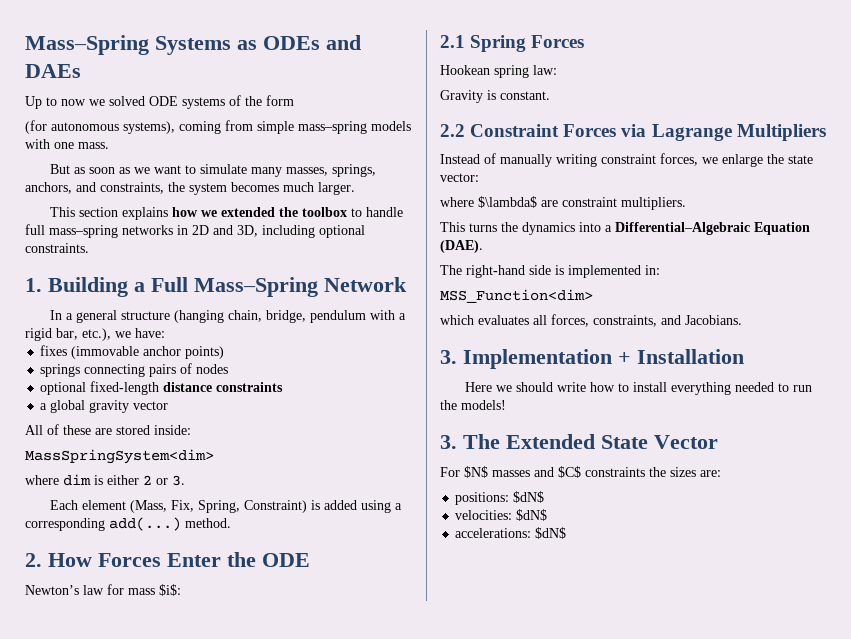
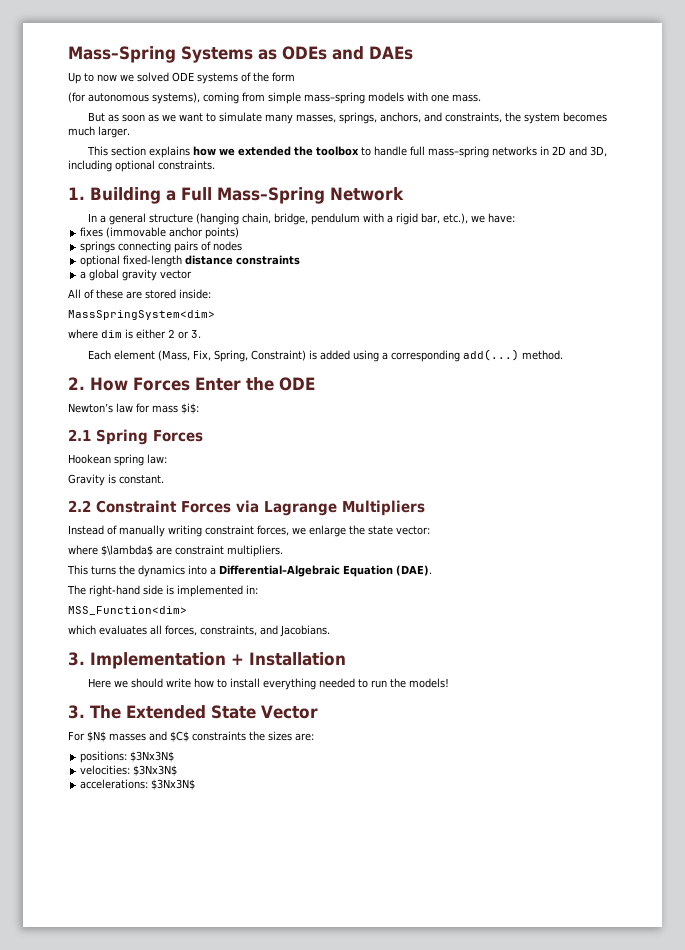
- positions: $dN$
+ positions: $3Nx3N$
- velocities: $dN$
+ velocities: $3Nx3N$
- accelerations: $dN$
+ accelerations: $3Nx3N$

